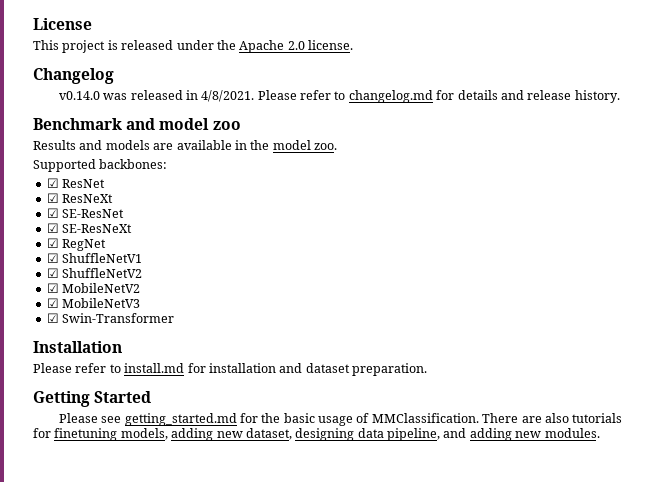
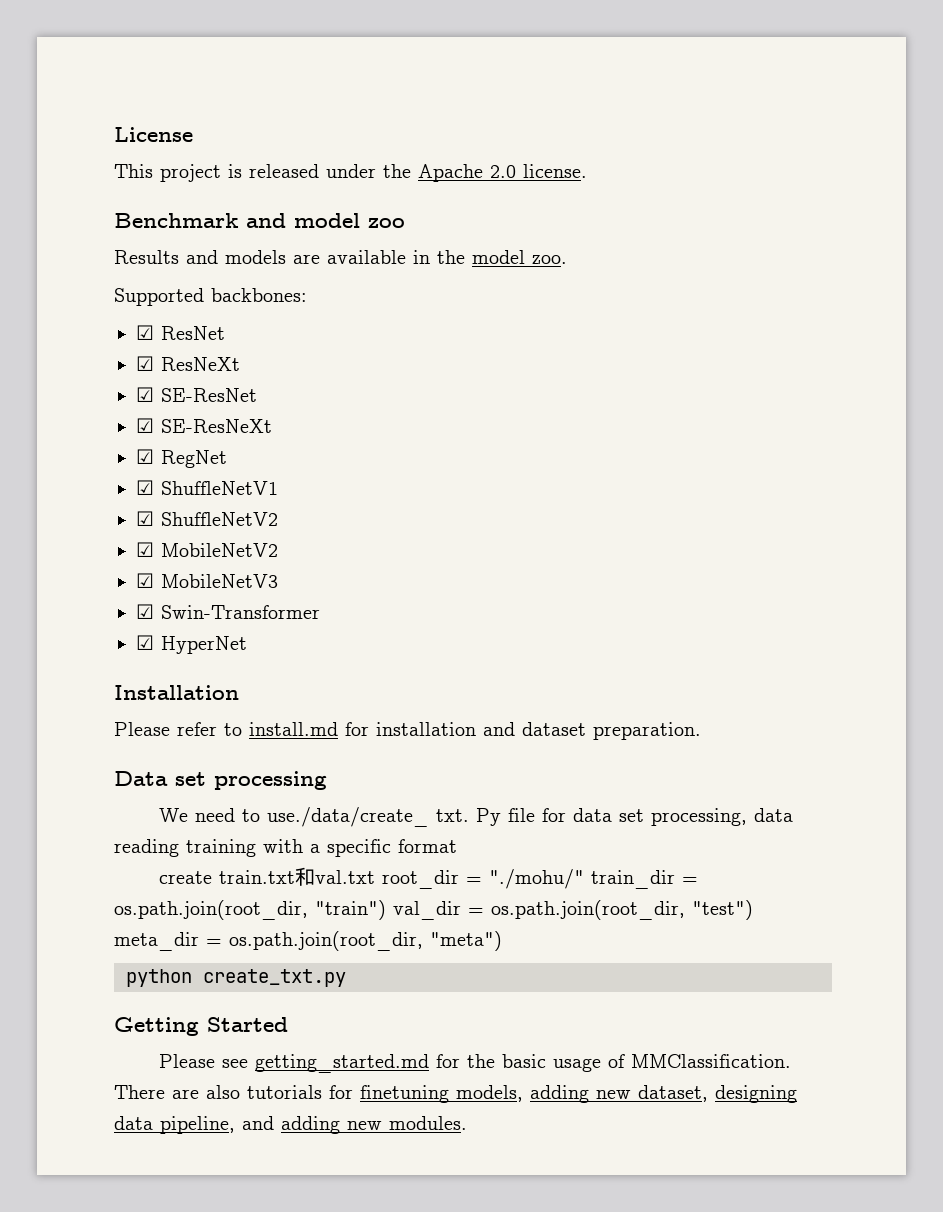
- Changelog
- v0.14.0 was released in 4/8/2021. Please refer to changelog.md for details and release history.
+ ☑ HyperNet
+ Data set processing
+ We need to use./data/create_ txt. Py file for data set processing, data reading training with a specific format
+ create train.txt和val.txt root_dir = "./mohu/" train_dir = os.path.join(root_dir, "train") val_dir = os.path.join(root_dir, "test") meta_dir = os.path.join(root_dir, "meta")
+ python create_txt.py

